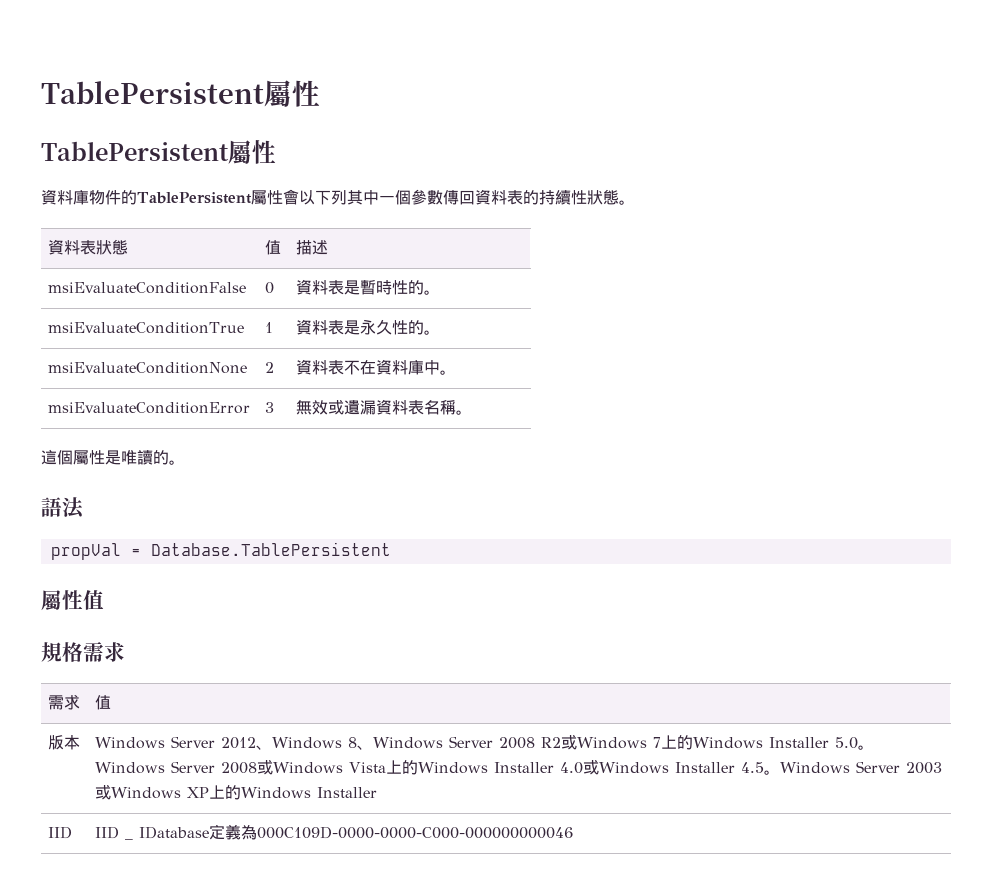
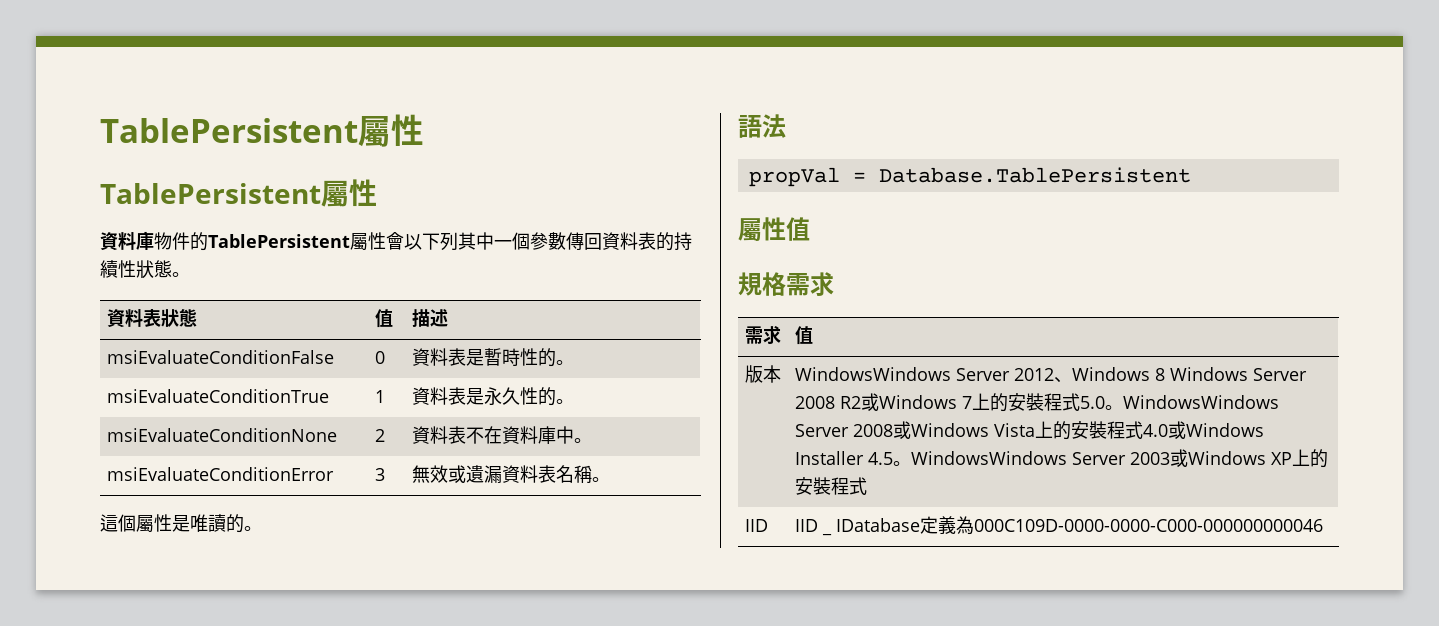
- 版本 | Windows Server 2012、Windows 8、Windows Server 2008 R2或Windows 7上的Windows Installer 5.0。Windows Server 2008或Windows Vista上的Windows Installer 4.0或Windows Installer 4.5。Windows Server 2003或Windows XP上的Windows Installer
+ 版本 | WindowsWindows Server 2012、Windows 8 Windows Server 2008 R2或Windows 7上的安裝程式5.0。WindowsWindows Server 2008或Windows Vista上的安裝程式4.0或Windows Installer 4.5。WindowsWindows Server 2003或Windows XP上的安裝程式

